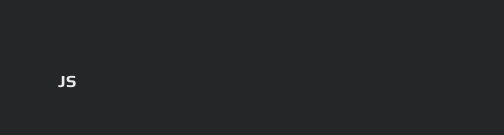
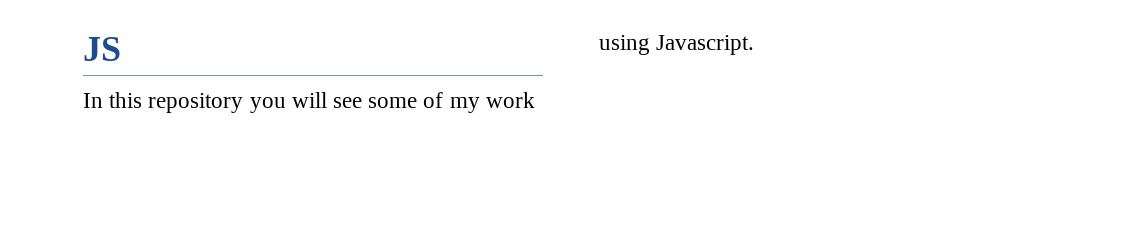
+ In this repository you will see some of my work using Javascript.

